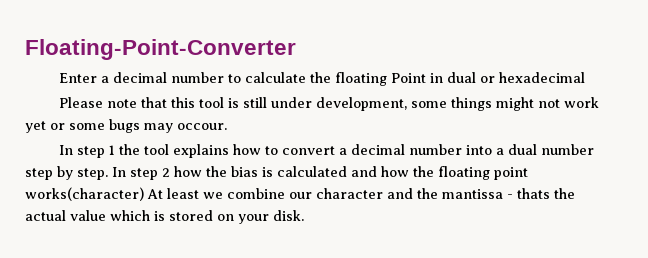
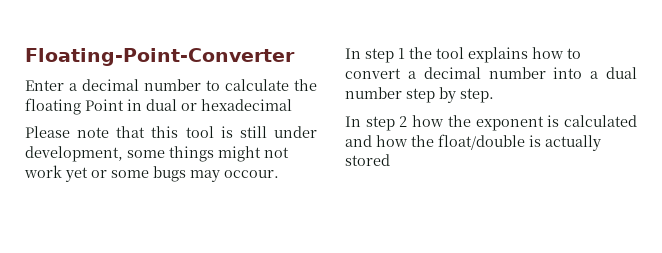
- In step 1 the tool explains how to convert a decimal number into a dual number step by step. In step 2 how the bias is calculated and how the floating point works(character) At least we combine our character and the mantissa - thats the actual value which is stored on your disk.
+ In step 1 the tool explains how to convert a decimal number into a dual number step by step.
+ In step 2 how the exponent is calculated and how the float/double is actually stored

